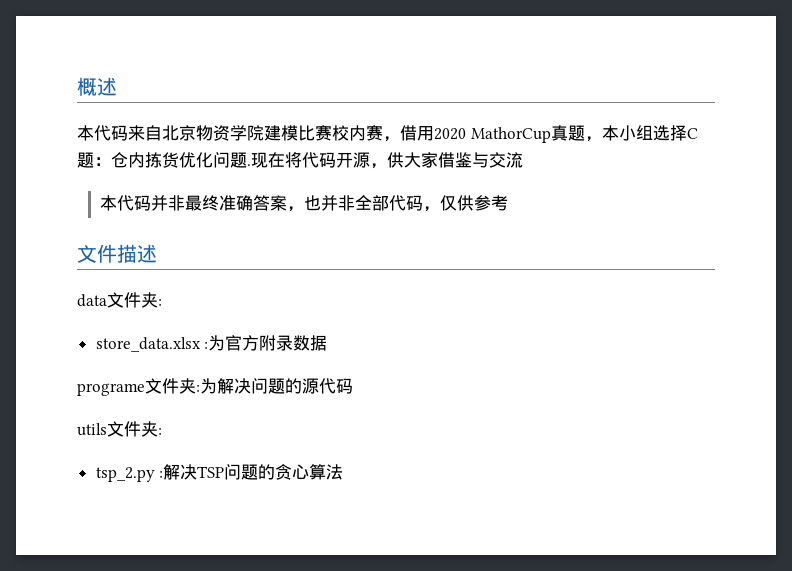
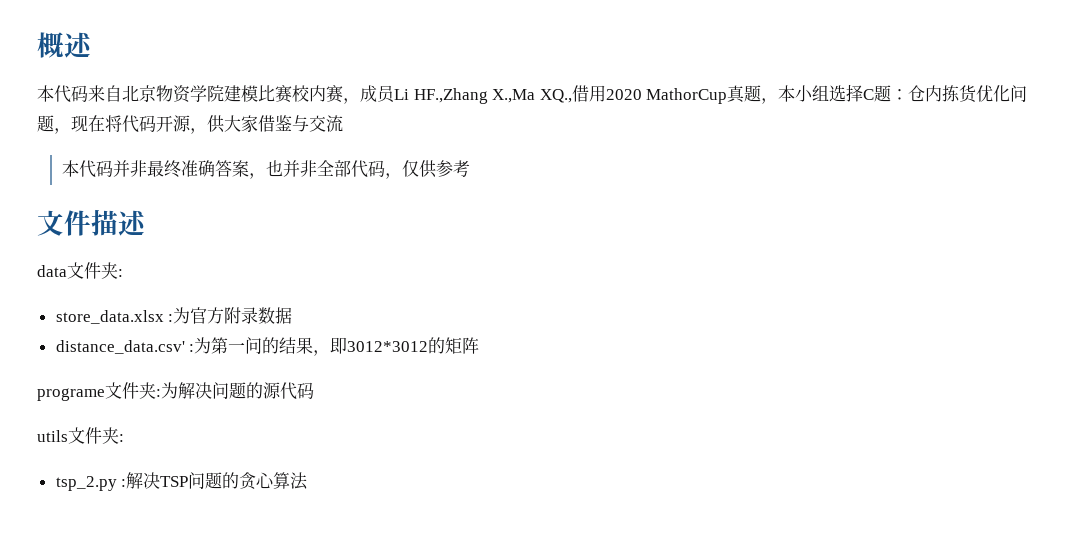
- 本代码来自北京物资学院建模比赛校内赛，借用2020 MathorCup真题，本小组选择C题：仓内拣货优化问题.现在将代码开源，供大家借鉴与交流
+ 本代码来自北京物资学院建模比赛校内赛，成员Li HF.,Zhang X.,Ma XQ.,借用2020 MathorCup真题，本小组选择C题：仓内拣货优化问题，现在将代码开源，供大家借鉴与交流
+ distance_data.csv' :为第一问的结果，即3012*3012的矩阵

